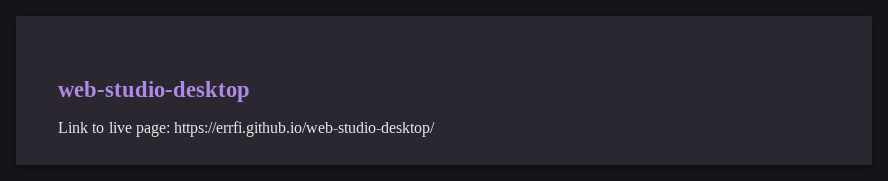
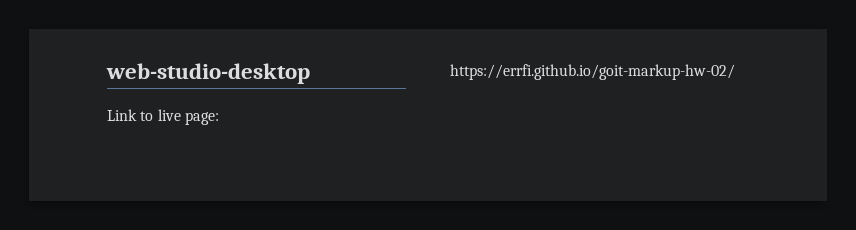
- Link to live page: https://errfi.github.io/web-studio-desktop/
+ Link to live page: https://errfi.github.io/goit-markup-hw-02/

